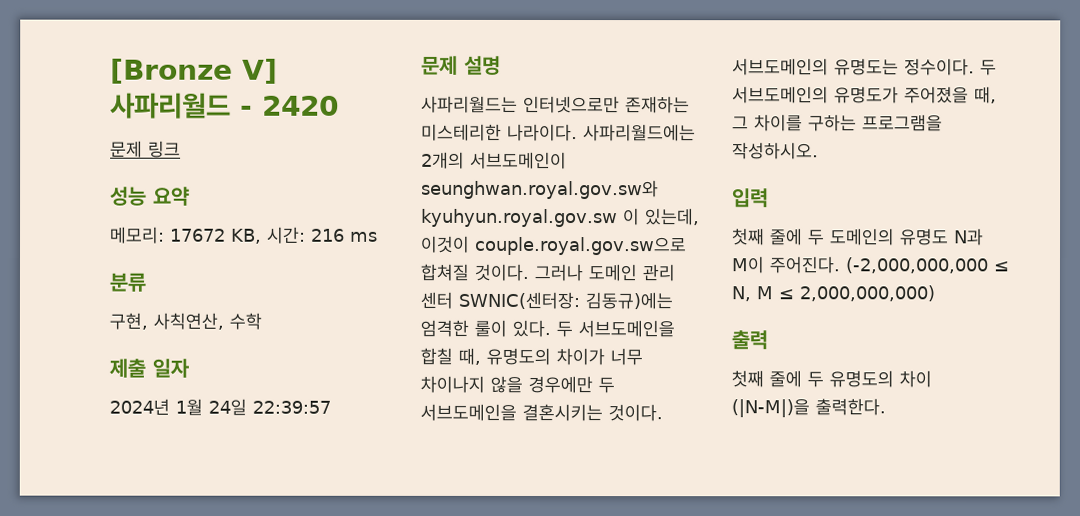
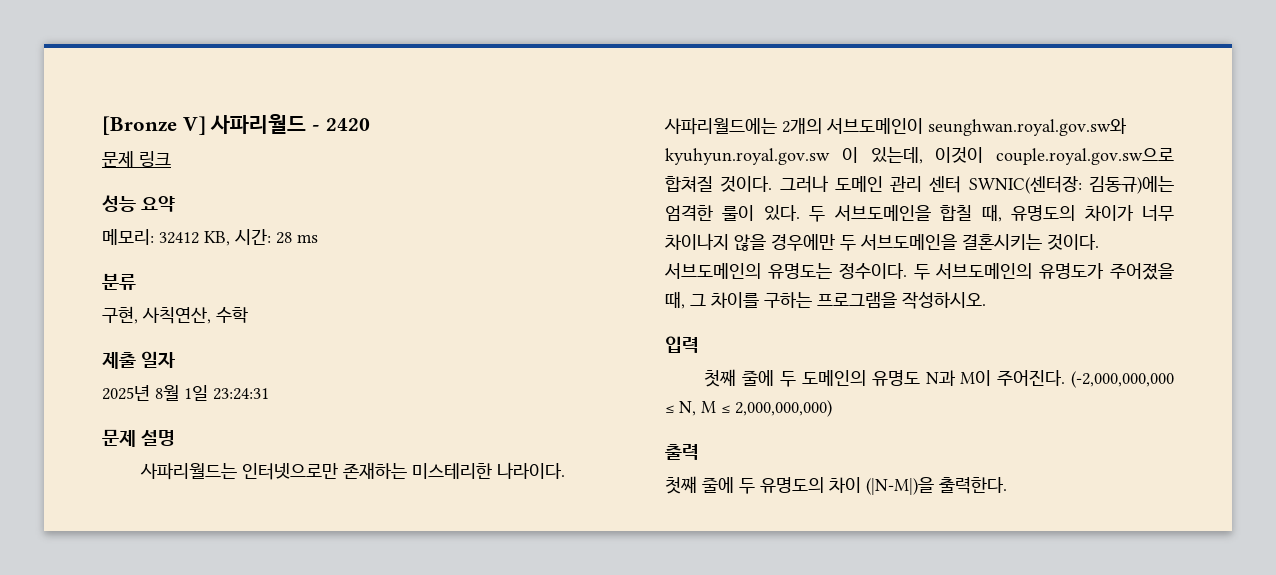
- 메모리: 17672 KB, 시간: 216 ms
+ 메모리: 32412 KB, 시간: 28 ms
- 2024년 1월 24일 22:39:57
+ 2025년 8월 1일 23:24:31

